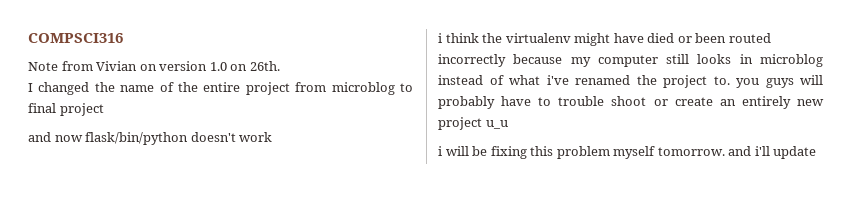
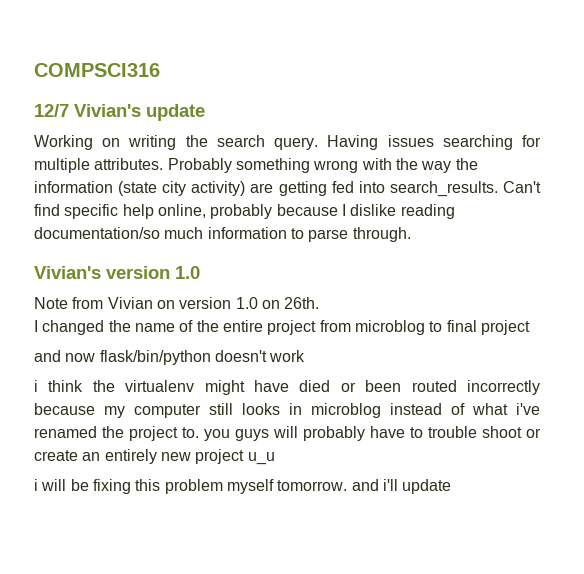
+ 12/7 Vivian's update
+ Working on writing the search query. Having issues searching for multiple attributes. Probably something wrong with the way the information (state city activity) are getting fed into search_results. Can't find specific help online, probably because I dislike reading documentation/so much information to parse through.
+ Vivian's version 1.0

